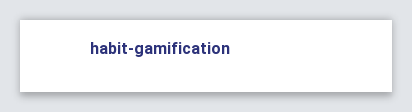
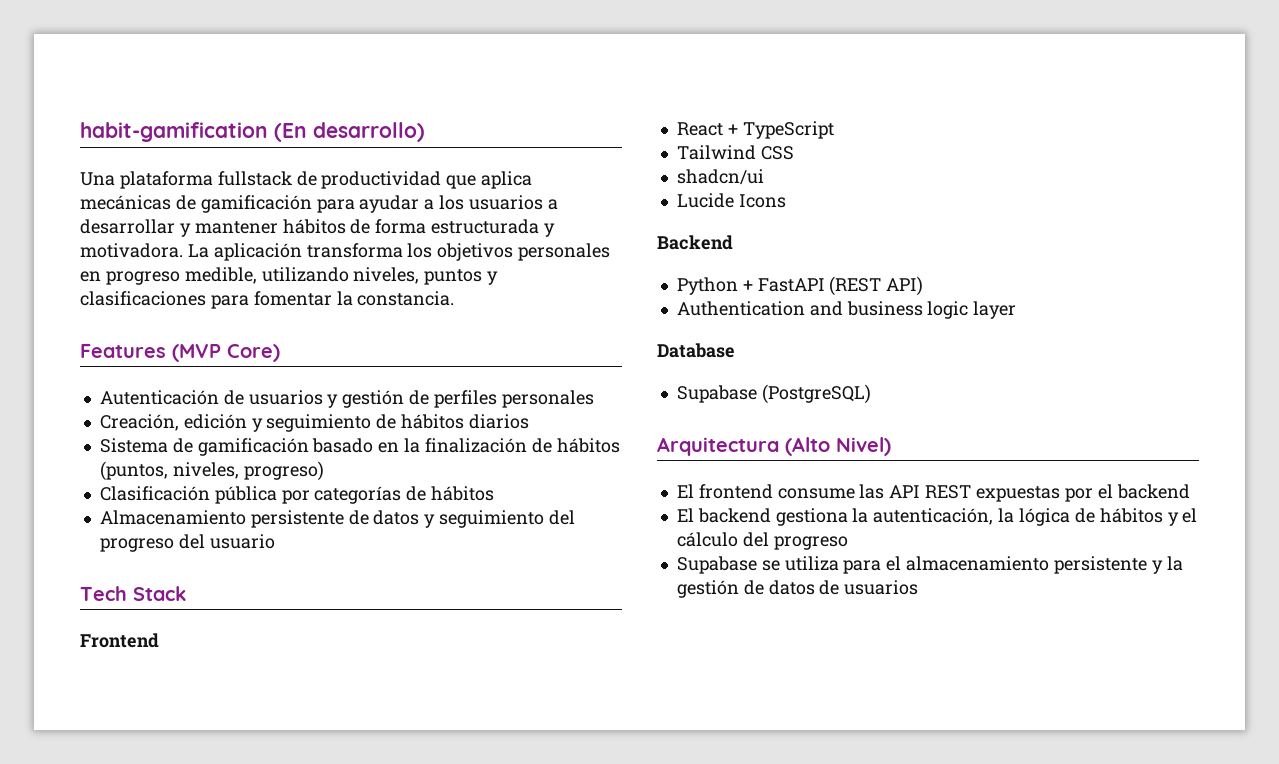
- habit-gamification
+ habit-gamification (En desarrollo)
+ Una plataforma fullstack de productividad que aplica mecánicas de gamificación para ayudar a los usuarios a desarrollar y mantener hábitos de forma estructurada y motivadora. La aplicación transforma los objetivos personales en progreso medible, utilizando niveles, puntos y clasificaciones para fomentar la constancia.
+ Features (MVP Core)
+ Autenticación de usuarios y gestión de perfiles personales
+ Creación, edición y seguimiento de hábitos diarios
+ Sistema de gamificación basado en la finalización de hábitos (puntos, niveles, progreso)
+ Clasificación pública por categorías de hábitos
+ Almacenamiento persistente de datos y seguimiento del progreso del usuario
+ Tech Stack
+ Frontend
+ React + TypeScript
+ Tailwind CSS
+ shadcn/ui
+ Lucide Icons
+ Backend
+ Python + FastAPI (REST API)
+ Authentication and business logic layer
+ Database
+ Supabase (PostgreSQL)
+ Arquitectura (Alto Nivel)
+ El frontend consume las API REST expuestas por el backend
+ El backend gestiona la autenticación, la lógica de hábitos y el cálculo del progreso
+ Supabase se utiliza para el almacenamiento persistente y la gestión de datos de usuarios

